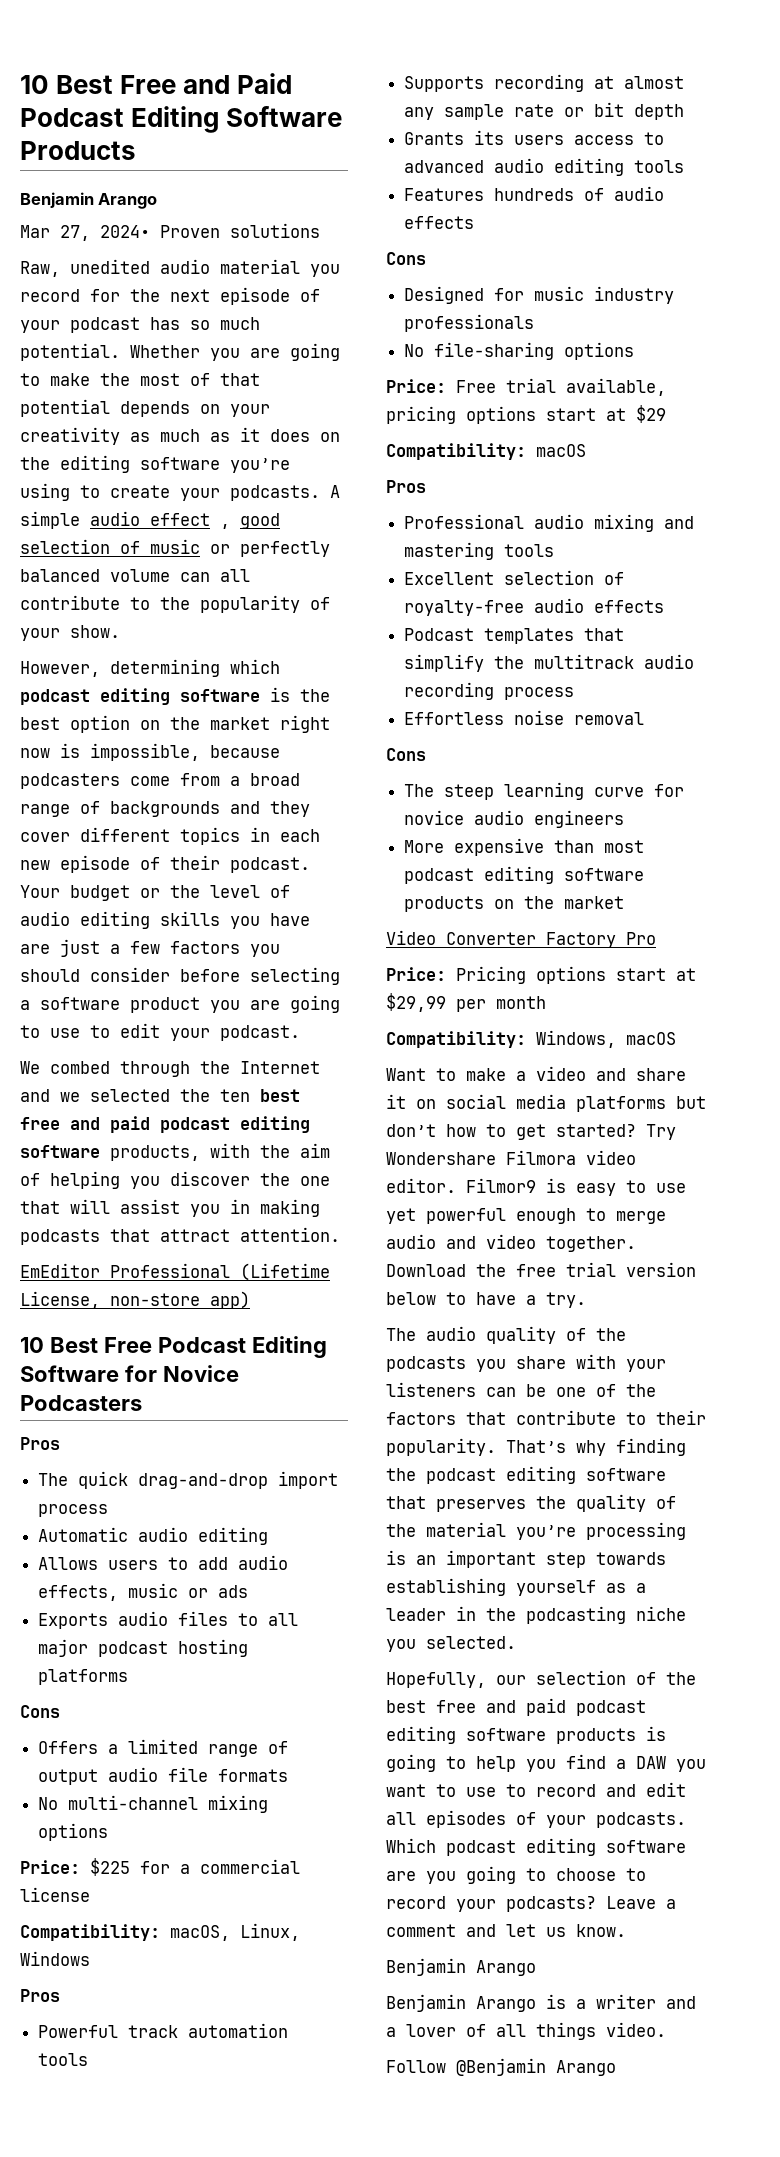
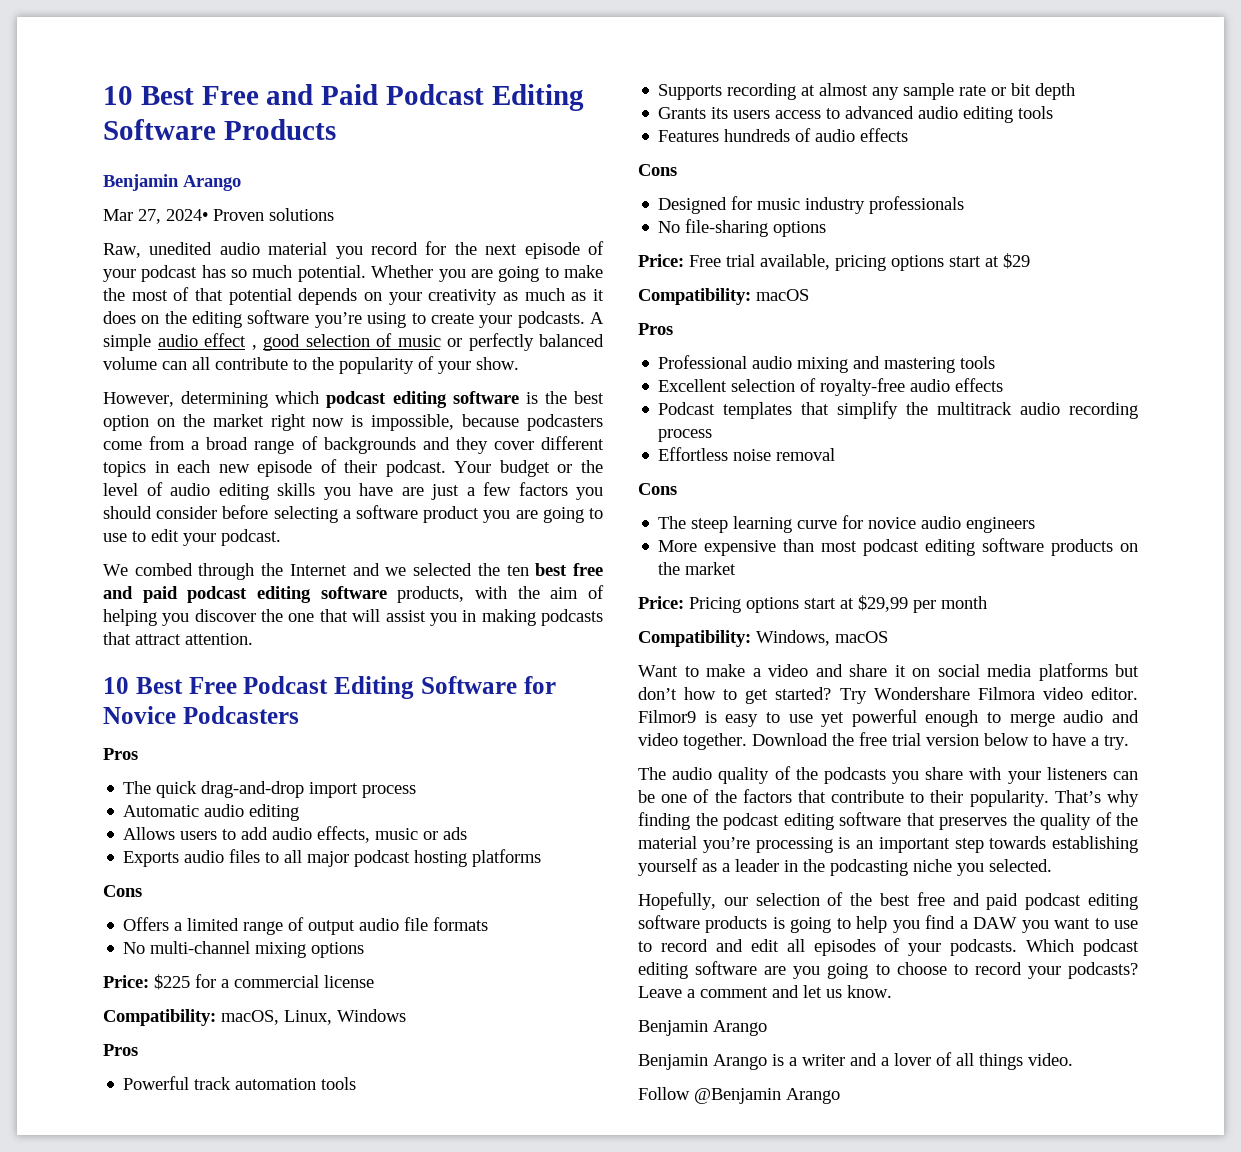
- EmEditor Professional (Lifetime License, non-store app)
- Video Converter Factory Pro

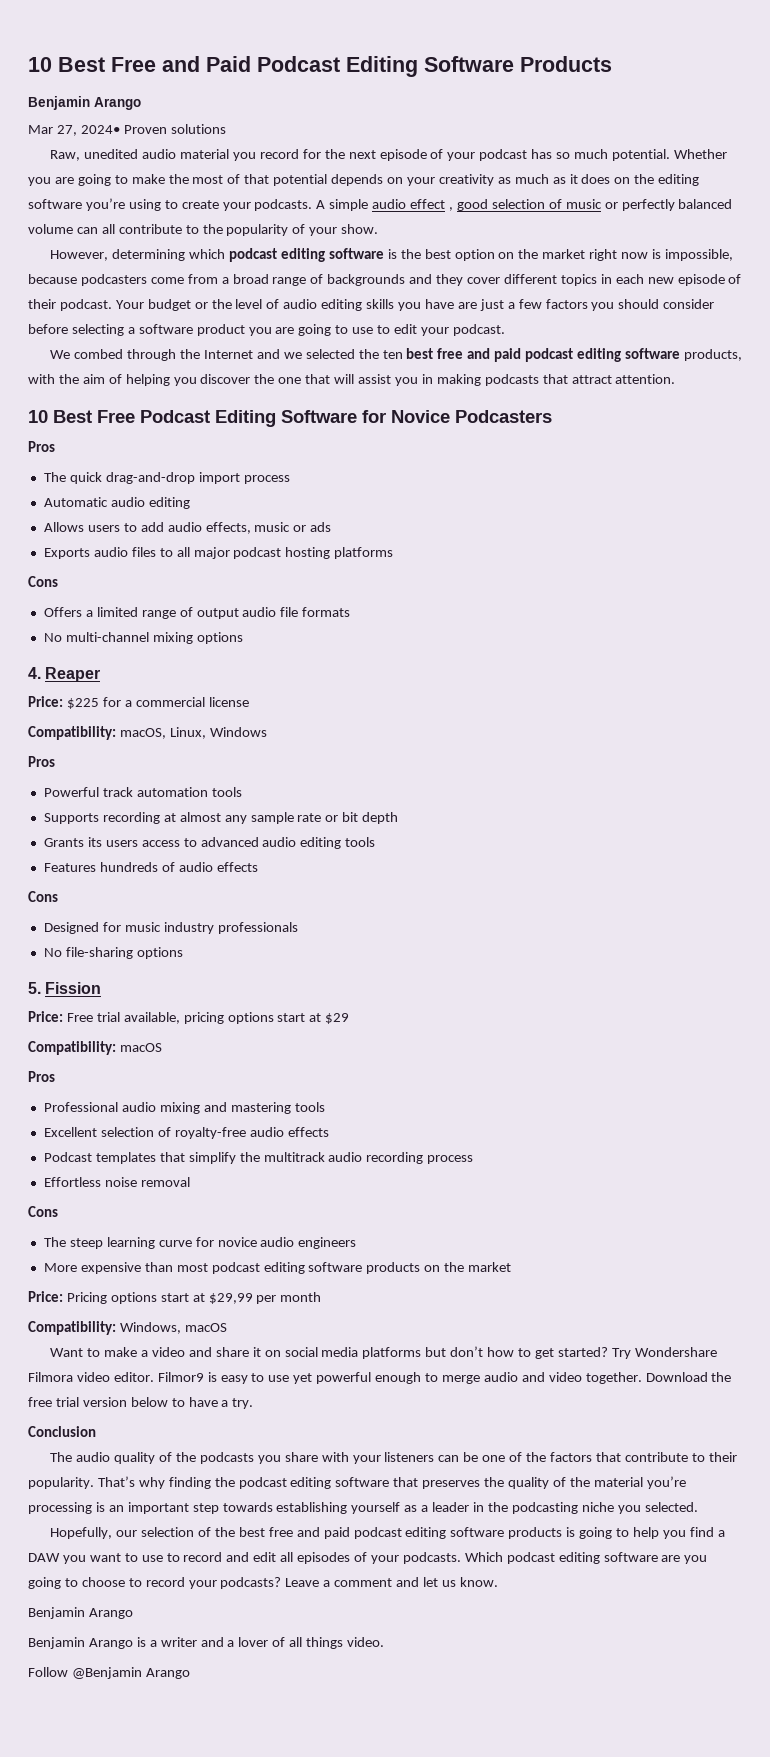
+ 4. Reaper
+ 5. Fission
+ Conclusion

